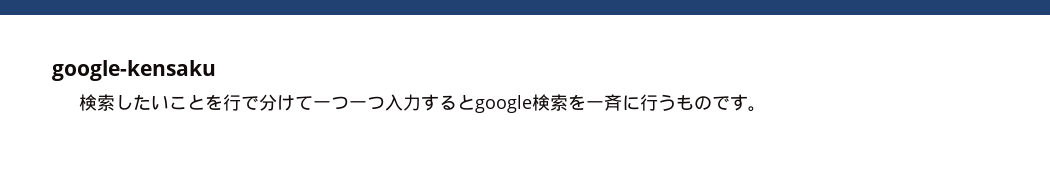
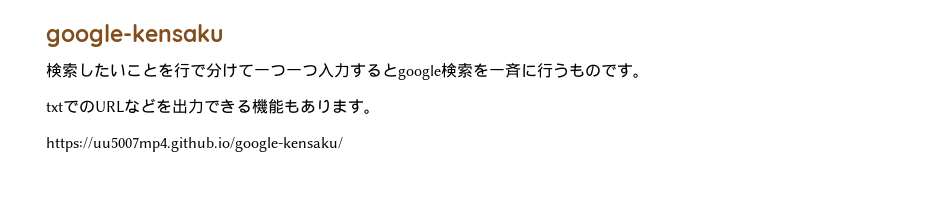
+ txtでのURLなどを出力できる機能もあります。
+ https://uu5007mp4.github.io/google-kensaku/

